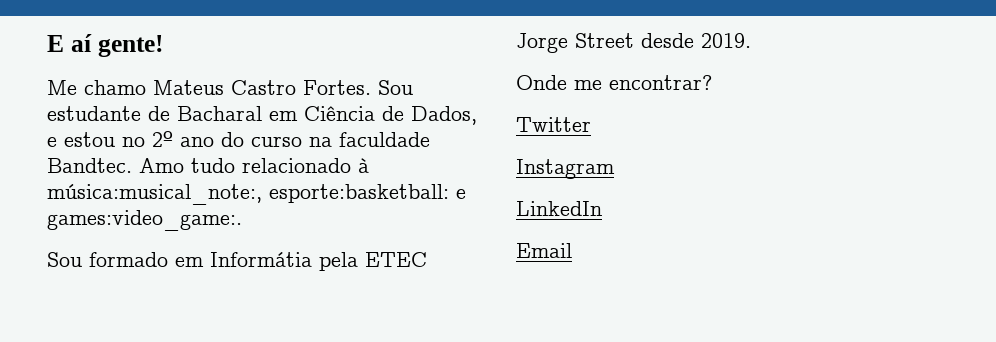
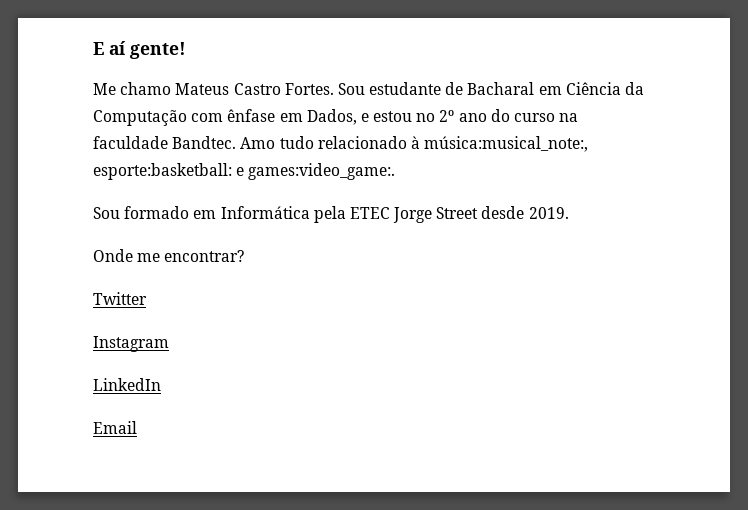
- Sou estudante de Bacharal em Ciência de Dados, e estou no 2º ano do curso na faculdade Bandtec.
+ Sou estudante de Bacharal em Ciência da Computação com ênfase em Dados, e estou no 2º ano do curso na faculdade Bandtec.
- Sou formado em Informátia pela ETEC Jorge Street desde 2019.
+ Sou formado em Informática pela ETEC Jorge Street desde 2019.

